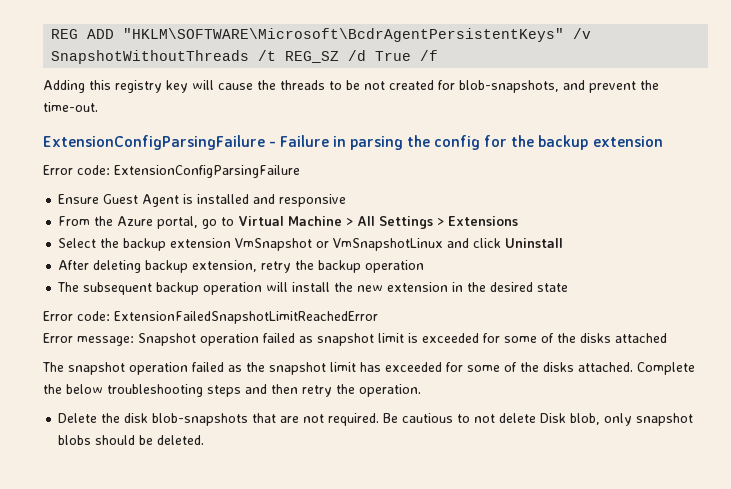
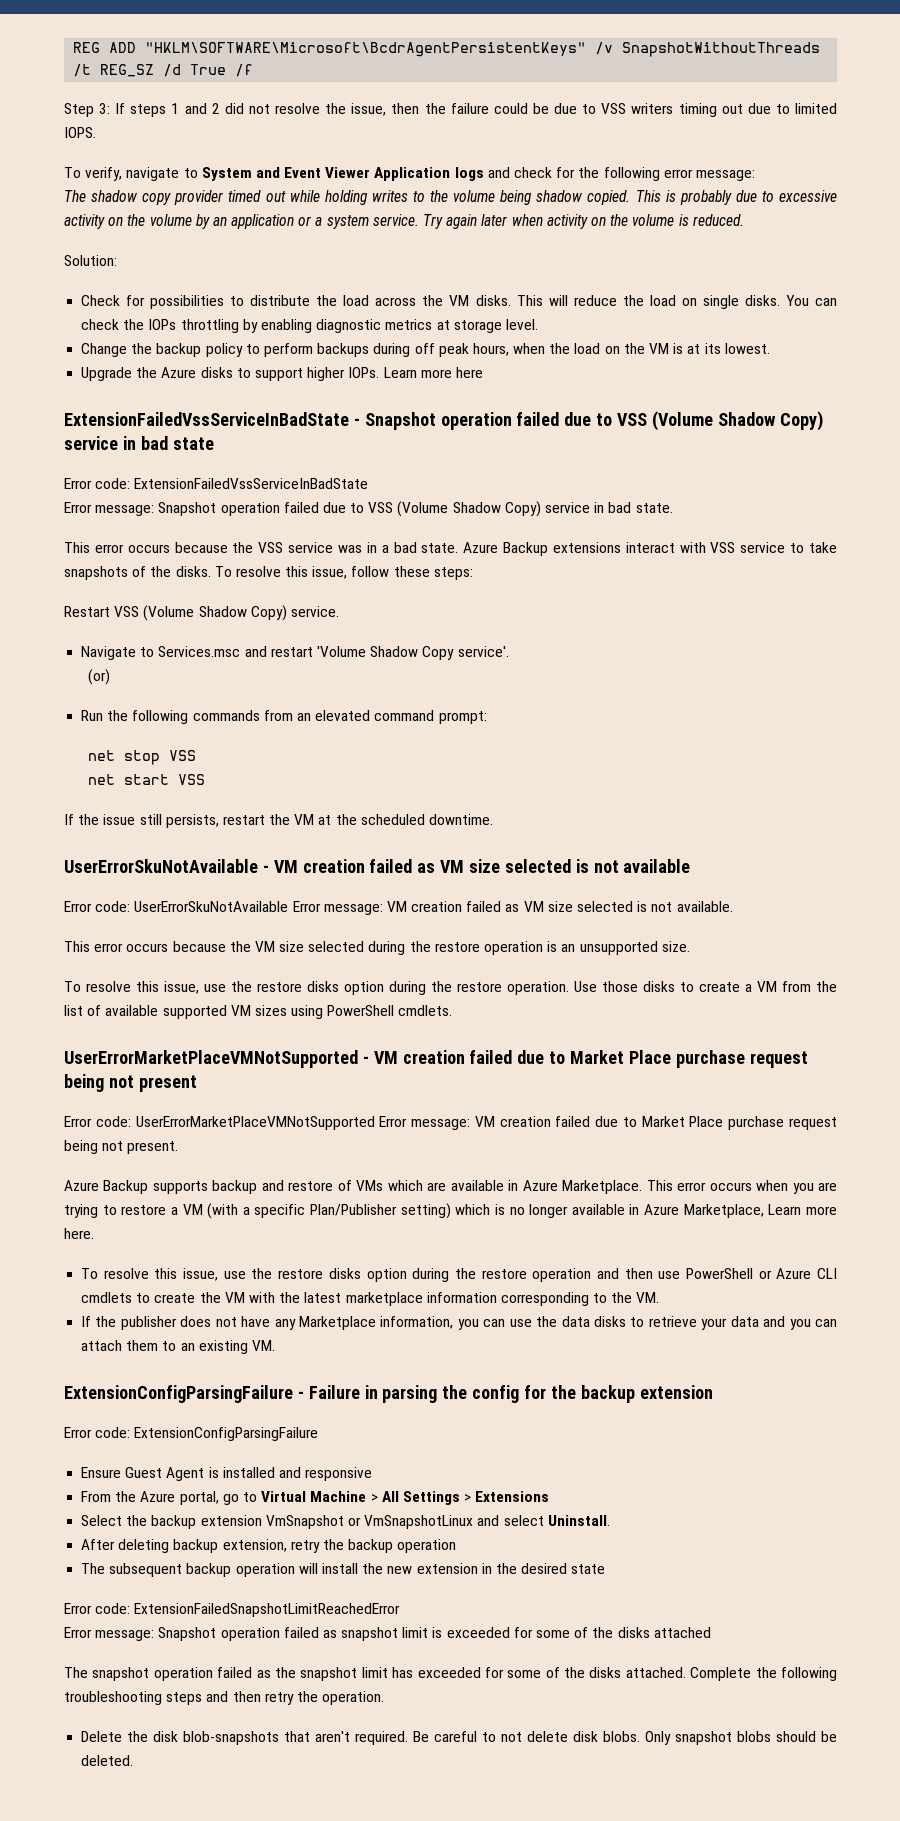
- Adding this registry key will cause the threads to be not created for blob-snapshots, and prevent the time-out.
+ Step 3: If steps 1 and 2 did not resolve the issue, then the failure could be due to VSS writers timing out due to limited IOPS.
+ To verify, navigate to System and Event Viewer Application logs and check for the following error message:
+ The shadow copy provider timed out while holding writes to the volume being shadow copied. This is probably due to excessive activity on the volume by an application or a system service. Try again later when activity on the volume is reduced.
+ Solution:
+ Check for possibilities to distribute the load across the VM disks. This will reduce the load on single disks. You can check the IOPs throttling by enabling diagnostic metrics at storage level.
+ Change the backup policy to perform backups during off peak hours, when the load on the VM is at its lowest.
+ Upgrade the Azure disks to support higher IOPs. Learn more here
+ ExtensionFailedVssServiceInBadState - Snapshot operation failed due to VSS (Volume Shadow Copy) service in bad state
+ Error code: ExtensionFailedVssServiceInBadState
+ Error message: Snapshot operation failed due to VSS (Volume Shadow Copy) service in bad state.
+ This error occurs because the VSS service was in a bad state. Azure Backup extensions interact with VSS service to take snapshots of the disks. To resolve this issue, follow these steps:
+ Restart VSS (Volume Shadow Copy) service.
+ Navigate to Services.msc and restart 'Volume Shadow Copy service'.
+ (or)
+ Run the following commands from an elevated command prompt:
+ net stop VSS
+ net start VSS
+ If the issue still persists, restart the VM at the scheduled downtime.
+ UserErrorSkuNotAvailable - VM creation failed as VM size selected is not available
+ Error code: UserErrorSkuNotAvailable Error message: VM creation failed as VM size selected is not available.
+ This error occurs because the VM size selected during the restore operation is an unsupported size.
+ To resolve this issue, use the restore disks option during the restore operation. Use those disks to create a VM from the list of available supported VM sizes using PowerShell cmdlets.
+ UserErrorMarketPlaceVMNotSupported - VM creation failed due to Market Place purchase request being not present
+ Error code: UserErrorMarketPlaceVMNotSupported Error message: VM creation failed due to Market Place purchase request being not present.
+ Azure Backup supports backup and restore of VMs which are available in Azure Marketplace. This error occurs when you are trying to restore a VM (with a specific Plan/Publisher setting) which is no longer available in Azure Marketplace, Learn more here.
+ To resolve this issue, use the restore disks option during the restore operation and then use PowerShell or Azure CLI cmdlets to create the VM with the latest marketplace information corresponding to the VM.
+ If the publisher does not have any Marketplace information, you can use the data disks to retrieve your data and you can attach them to an existing VM.
- Select the backup extension VmSnapshot or VmSnapshotLinux and click Uninstall
+ Select the backup extension VmSnapshot or VmSnapshotLinux and select Uninstall.
- Complete the below troubleshooting steps and then retry the operation.
+ Complete the following troubleshooting steps and then retry the operation.
- Delete the disk blob-snapshots that are not required.
+ Delete the disk blob-snapshots that aren't required.
- Be cautious to not delete Disk blob, only snapshot blobs should be deleted.
+ Be careful to not delete disk blobs. Only snapshot blobs should be deleted.

